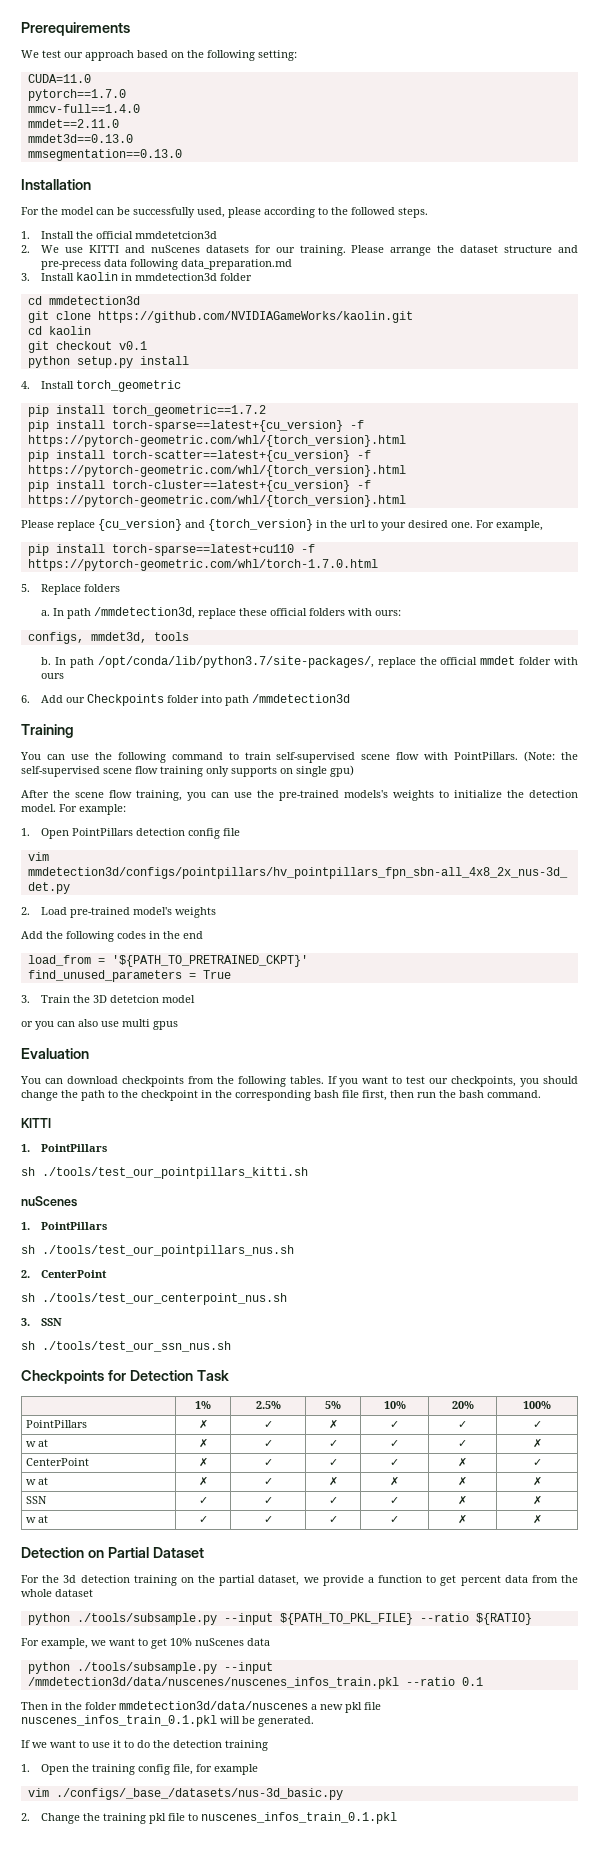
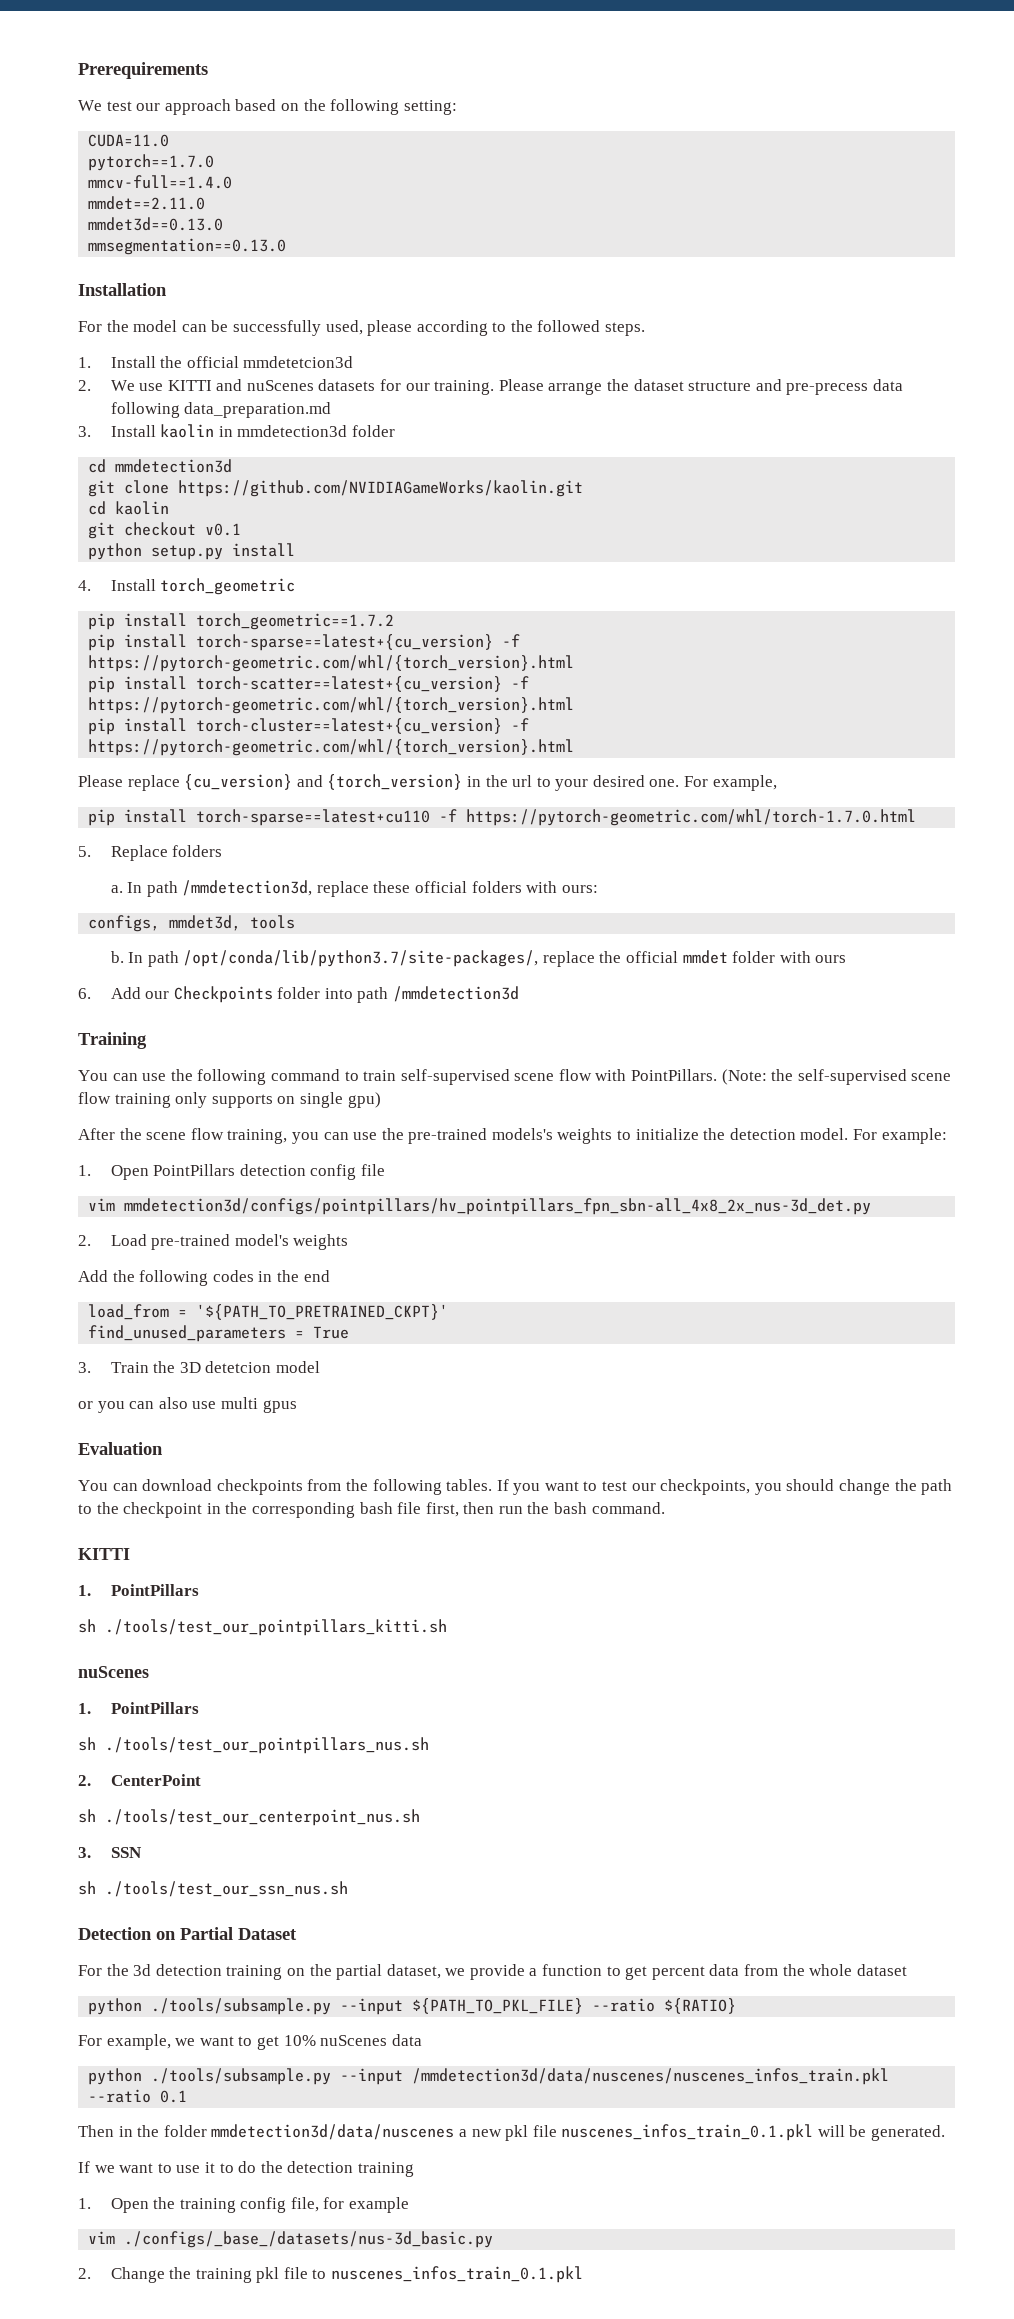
- Checkpoints for Detection Task
- | 1% | 2.5% | 5% | 10% | 20% | 100%
- PointPillars | ✗ | ✓ | ✗ | ✓ | ✓ | ✓
- w at | ✗ | ✓ | ✓ | ✓ | ✓ | ✗
- CenterPoint | ✗ | ✓ | ✓ | ✓ | ✗ | ✓
- w at | ✗ | ✓ | ✗ | ✗ | ✗ | ✗
- SSN | ✓ | ✓ | ✓ | ✓ | ✗ | ✗
- w at | ✓ | ✓ | ✓ | ✓ | ✗ | ✗

